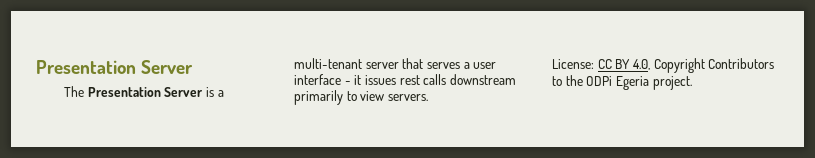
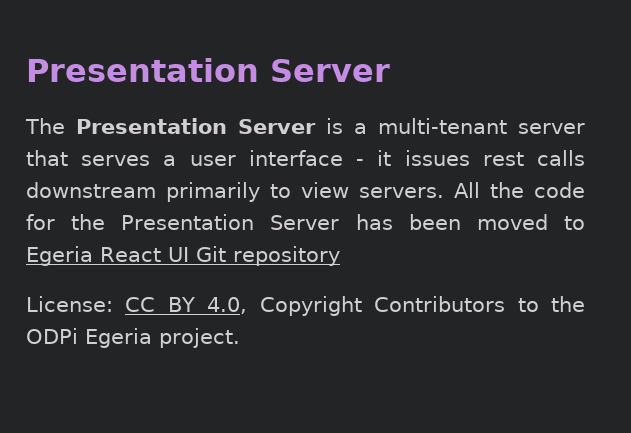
+ All the code for the Presentation Server has been moved to Egeria React UI Git repository

